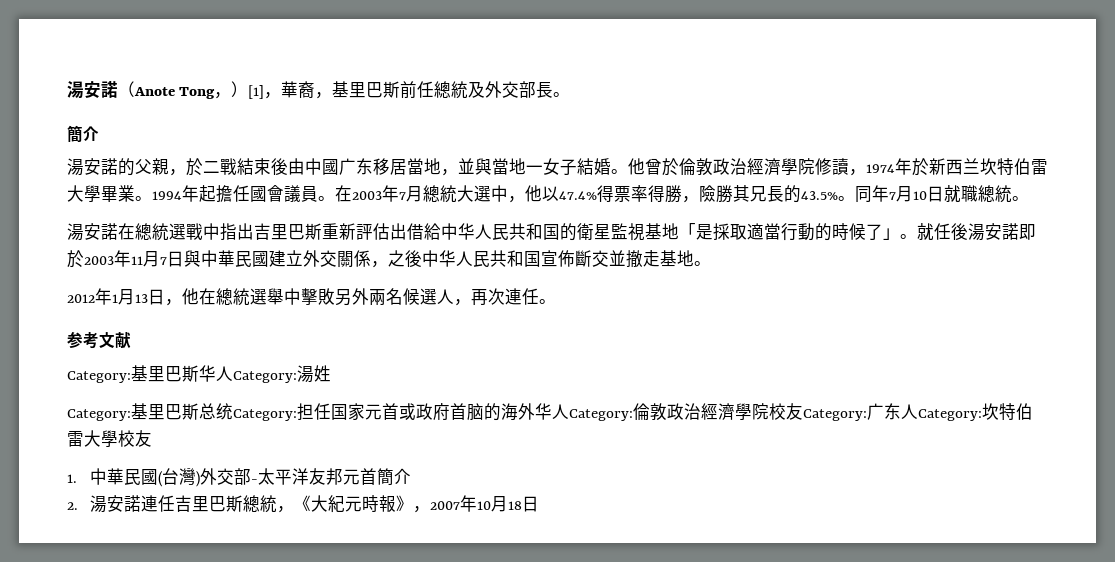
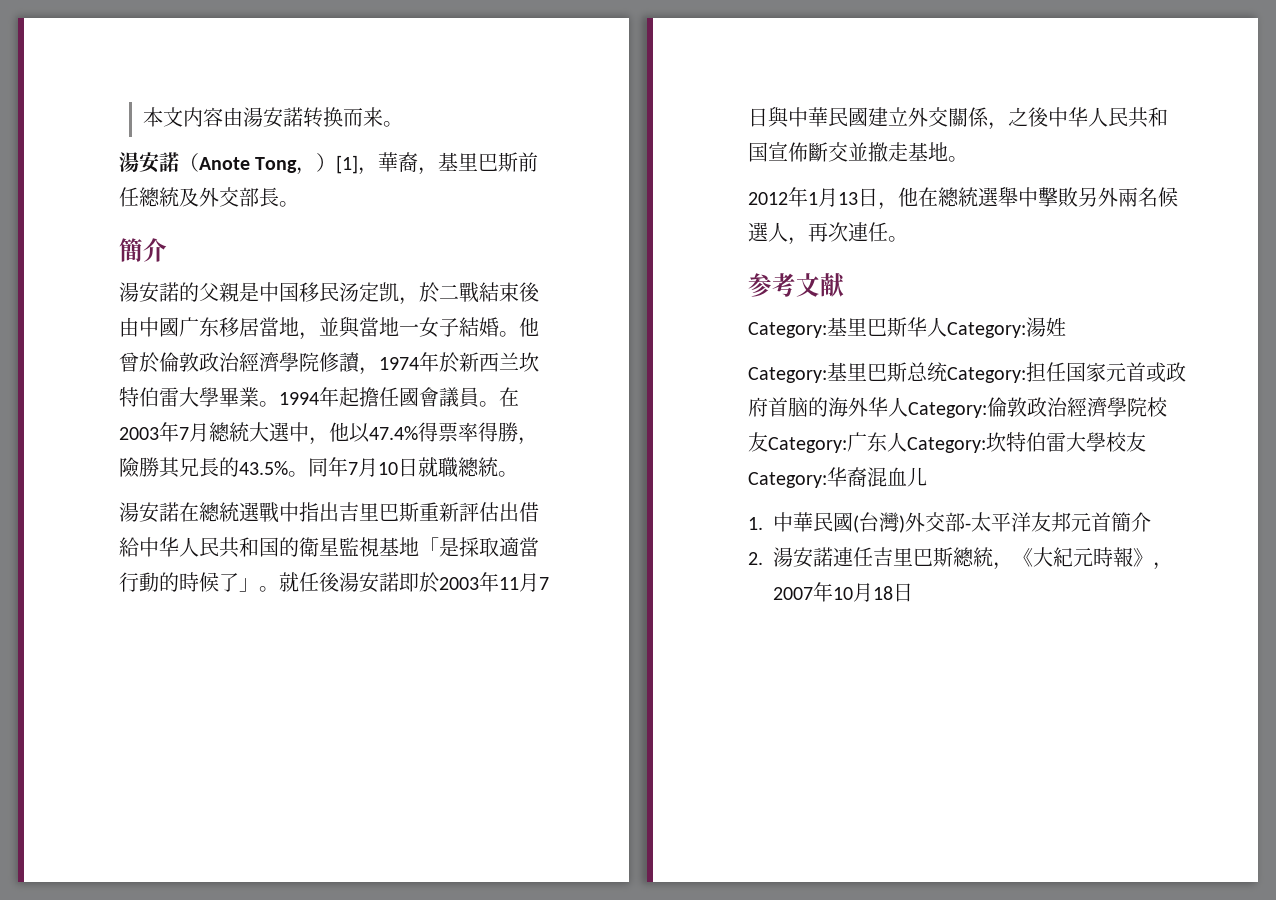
+ 本文内容由湯安諾转换而来。
- 湯安諾的父親，於二戰結束後由中國广东移居當地，並與當地一女子結婚。
+ 湯安諾的父親是中国移民汤定凯，於二戰結束後由中國广东移居當地，並與當地一女子結婚。
- Category:基里巴斯总统Category:担任国家元首或政府首脑的海外华人Category:倫敦政治經濟學院校友Category:广东人Category:坎特伯雷大學校友
+ Category:基里巴斯总统Category:担任国家元首或政府首脑的海外华人Category:倫敦政治經濟學院校友Category:广东人Category:坎特伯雷大學校友Category:华裔混血儿

